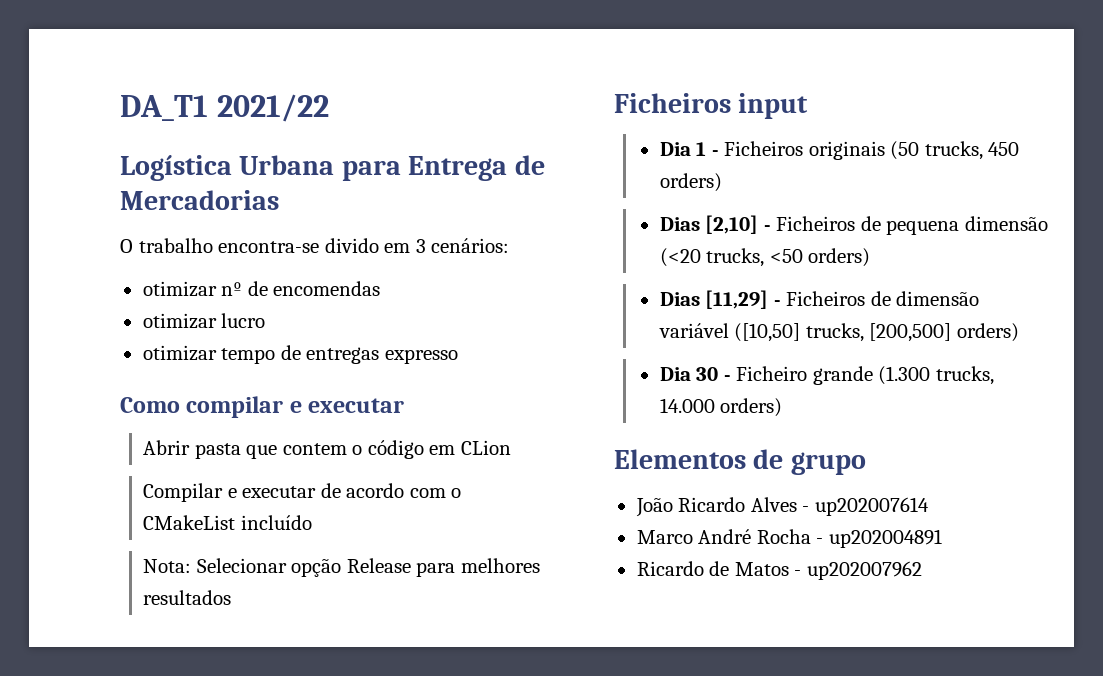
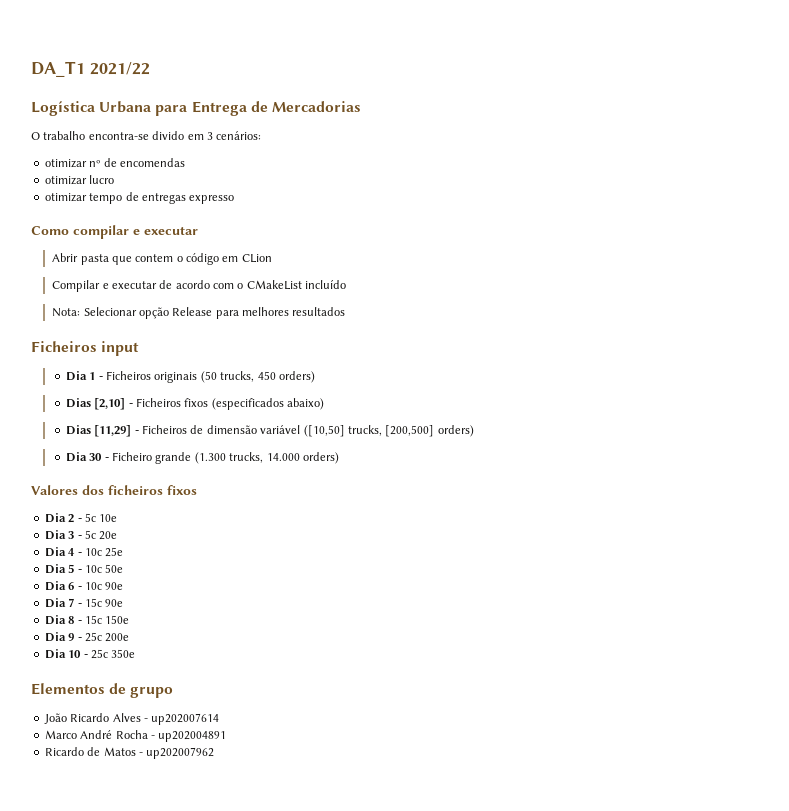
- Dias [2,10] - Ficheiros de pequena dimensão (<20 trucks, <50 orders)
+ Dias [2,10] - Ficheiros fixos (especificados abaixo)
+ Valores dos ficheiros fixos
+ Dia 2 - 5c 10e
+ Dia 3 - 5c 20e
+ Dia 4 - 10c 25e
+ Dia 5 - 10c 50e
+ Dia 6 - 10c 90e
+ Dia 7 - 15c 90e
+ Dia 8 - 15c 150e
+ Dia 9 - 25c 200e
+ Dia 10 - 25c 350e

